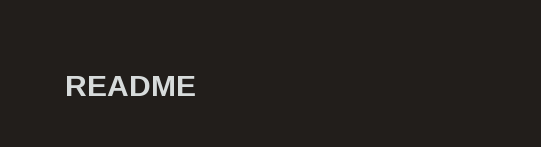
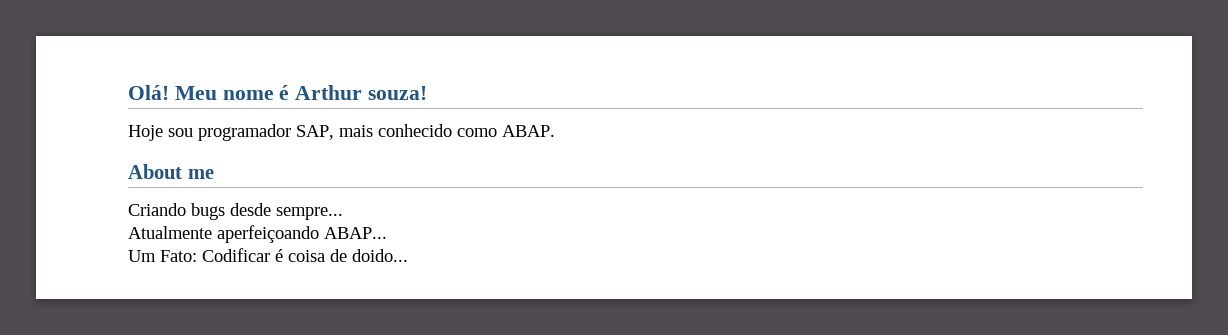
- README
+ Olá! Meu nome é Arthur souza!
+ Hoje sou programador SAP, mais conhecido como ABAP.
+ About me
+ Criando bugs desde sempre...
+ Atualmente aperfeiçoando ABAP...
+ Um Fato: Codificar é coisa de doido...

